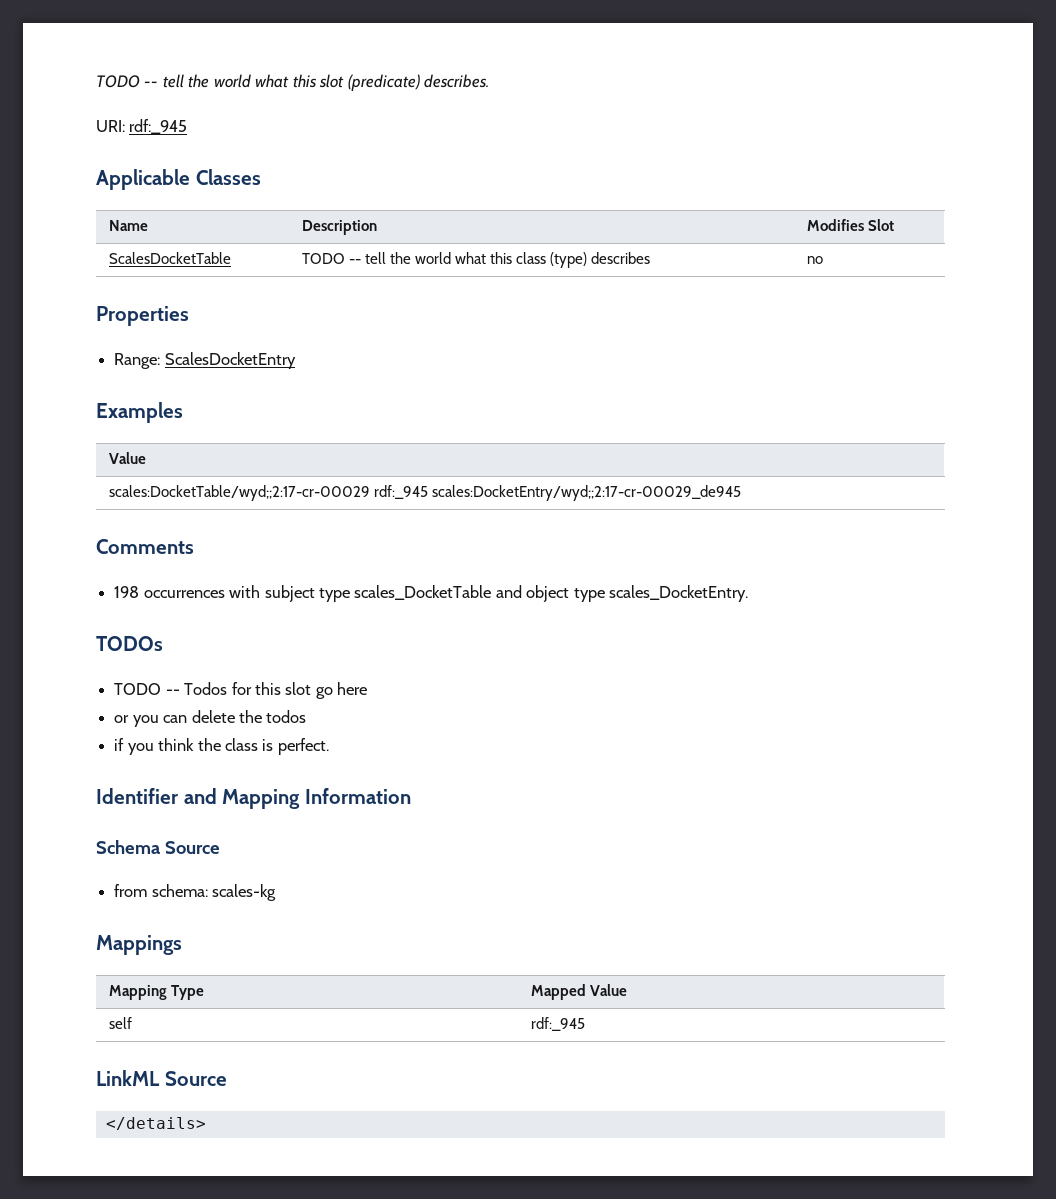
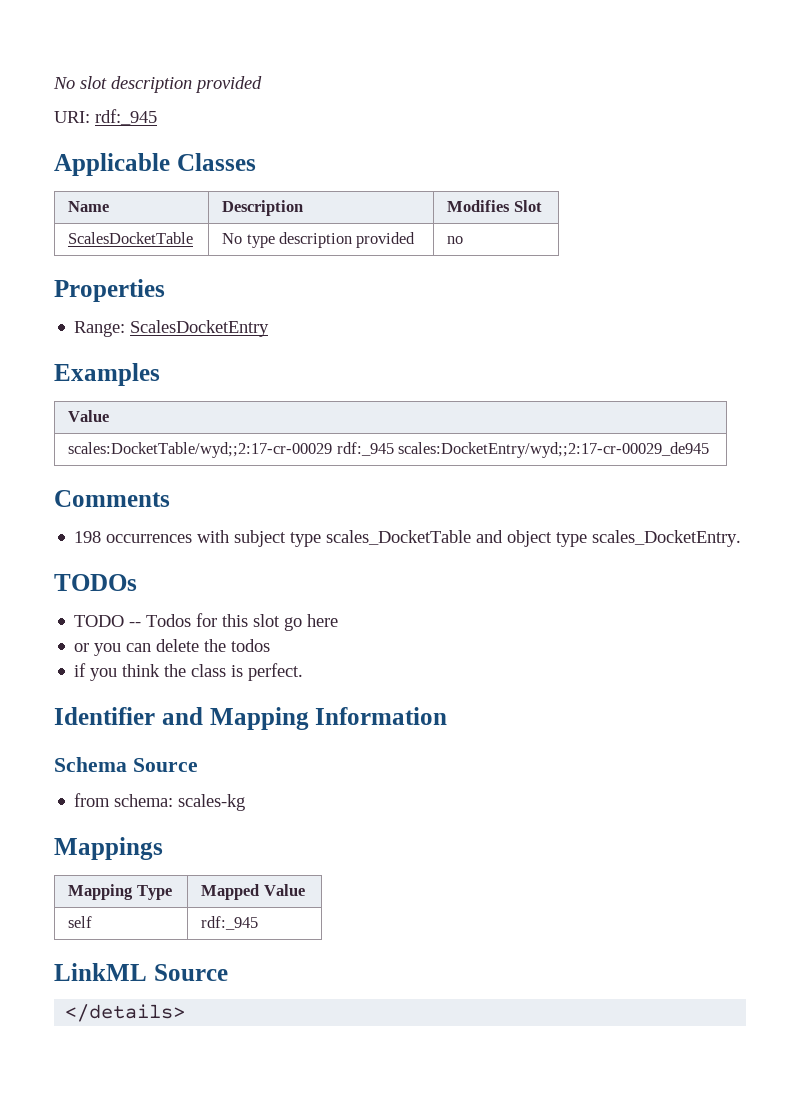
- TODO -- tell the world what this slot (predicate) describes.
+ No slot description provided
- ScalesDocketTable | TODO -- tell the world what this class (type) describes | no
+ ScalesDocketTable | No type description provided | no

